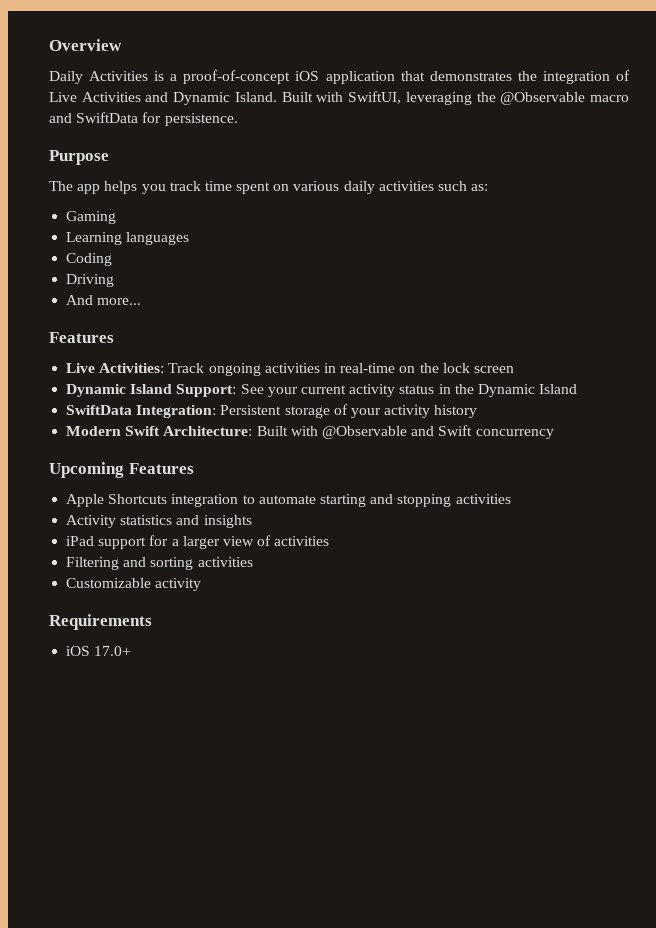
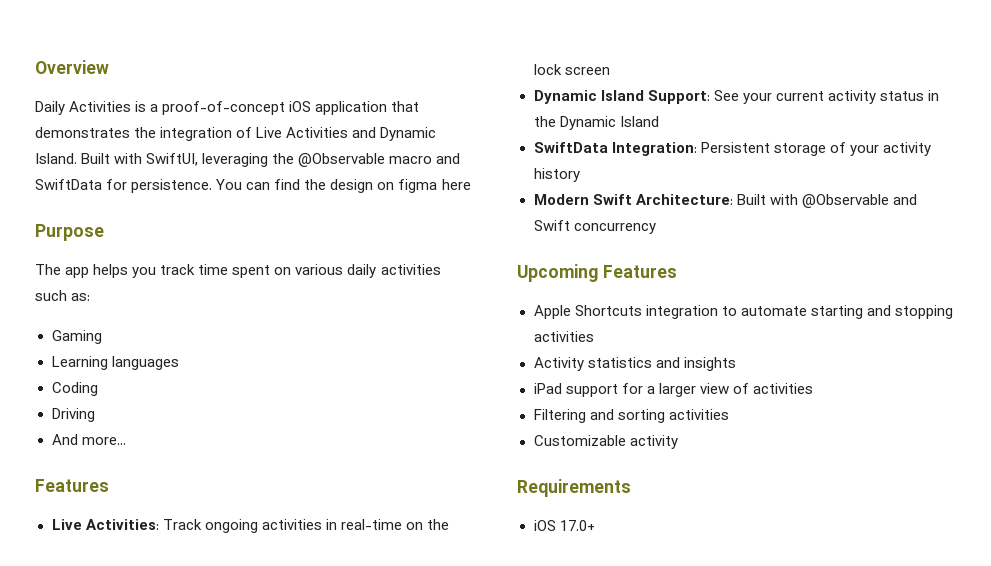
+ You can find the design on figma here

